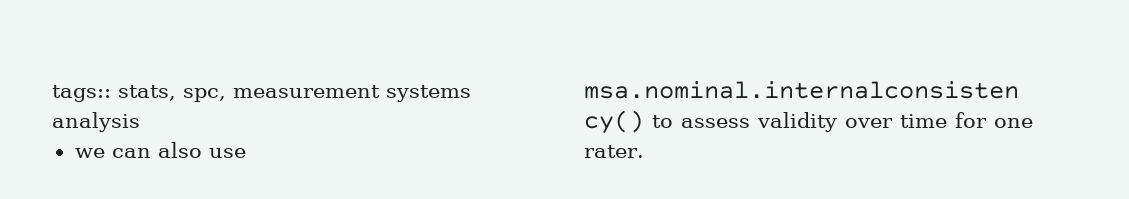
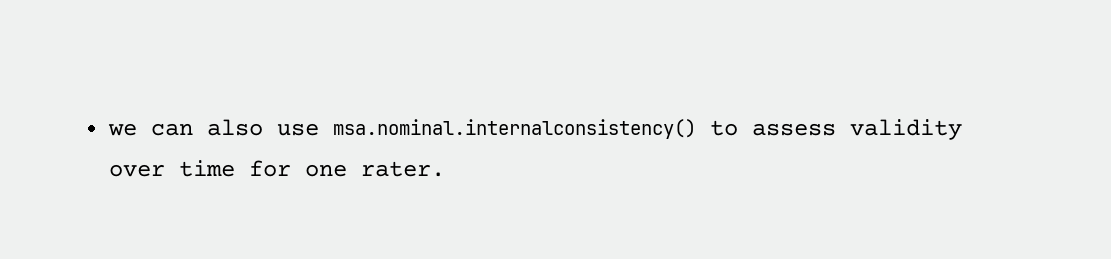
- tags:: stats, spc, measurement systems analysis

